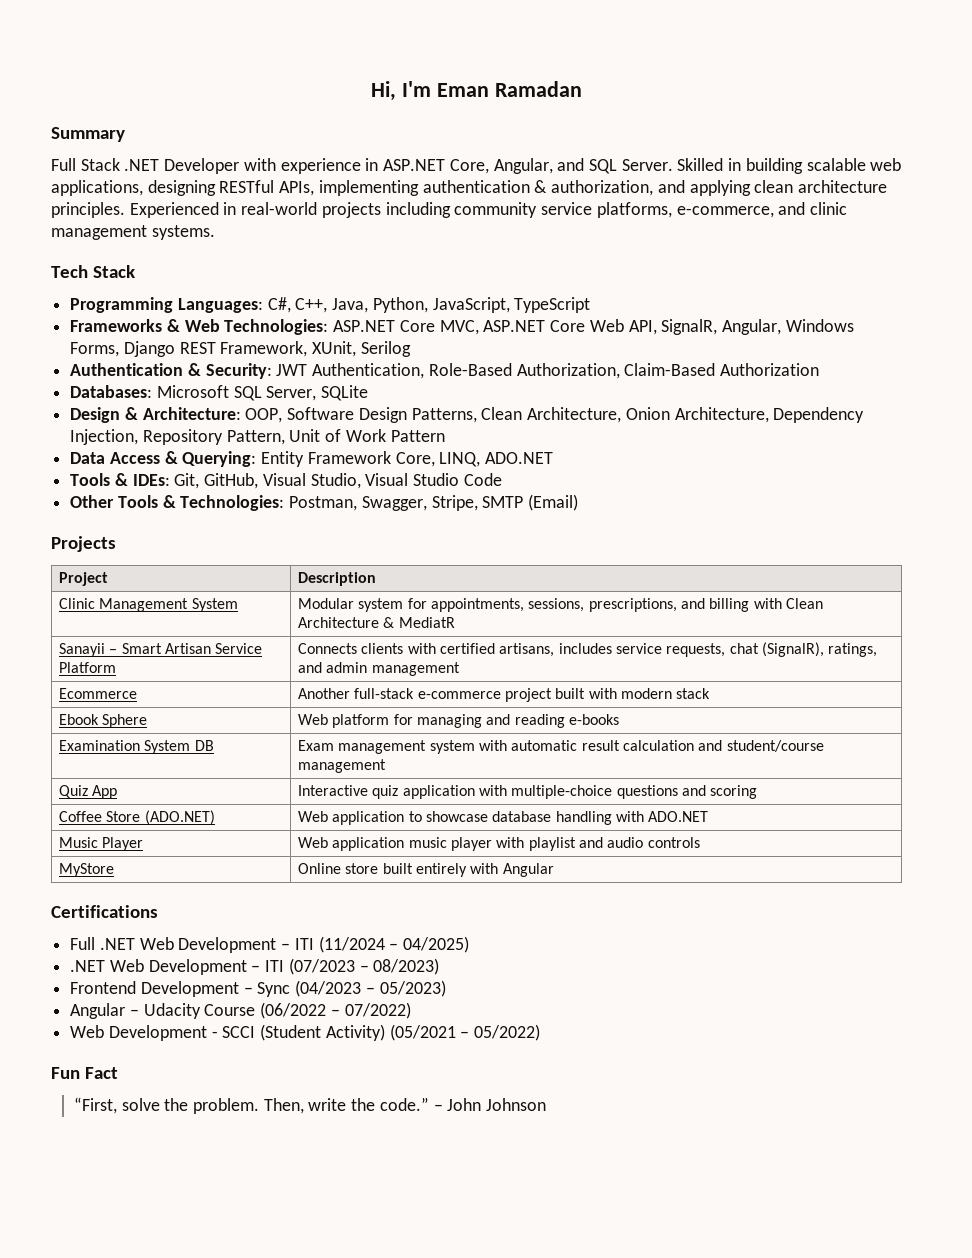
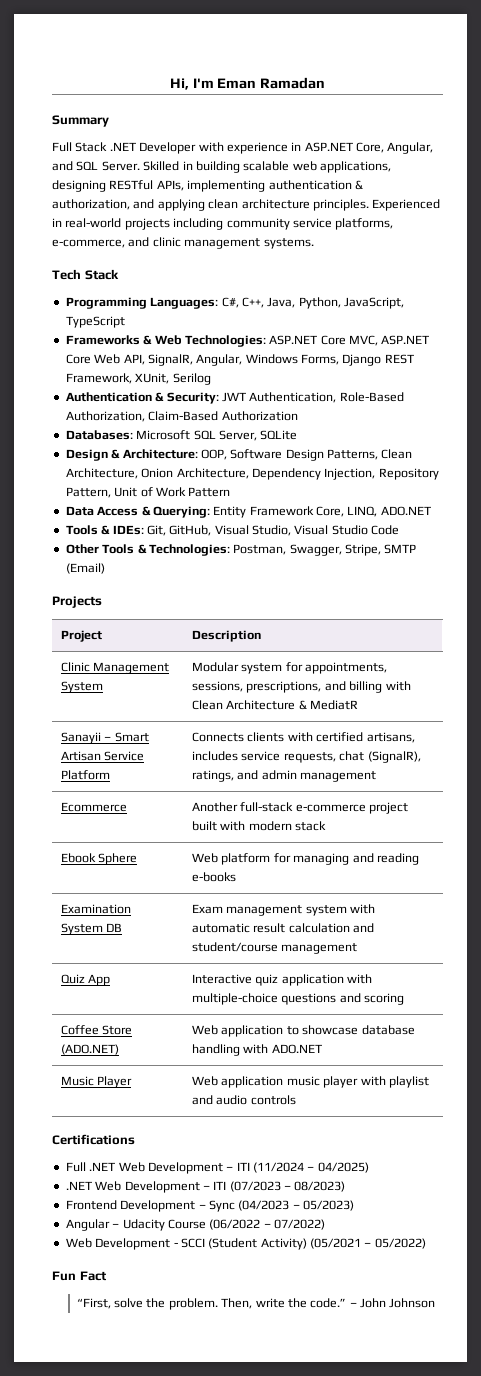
- MyStore | Online store built entirely with Angular

